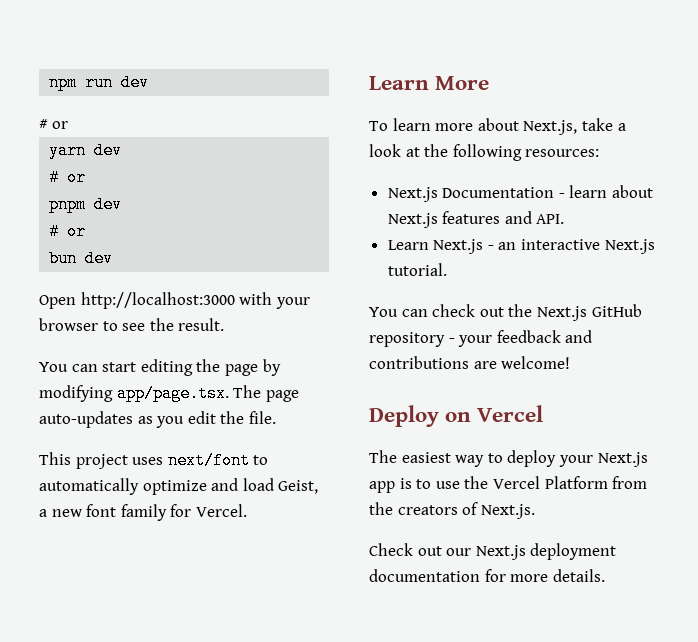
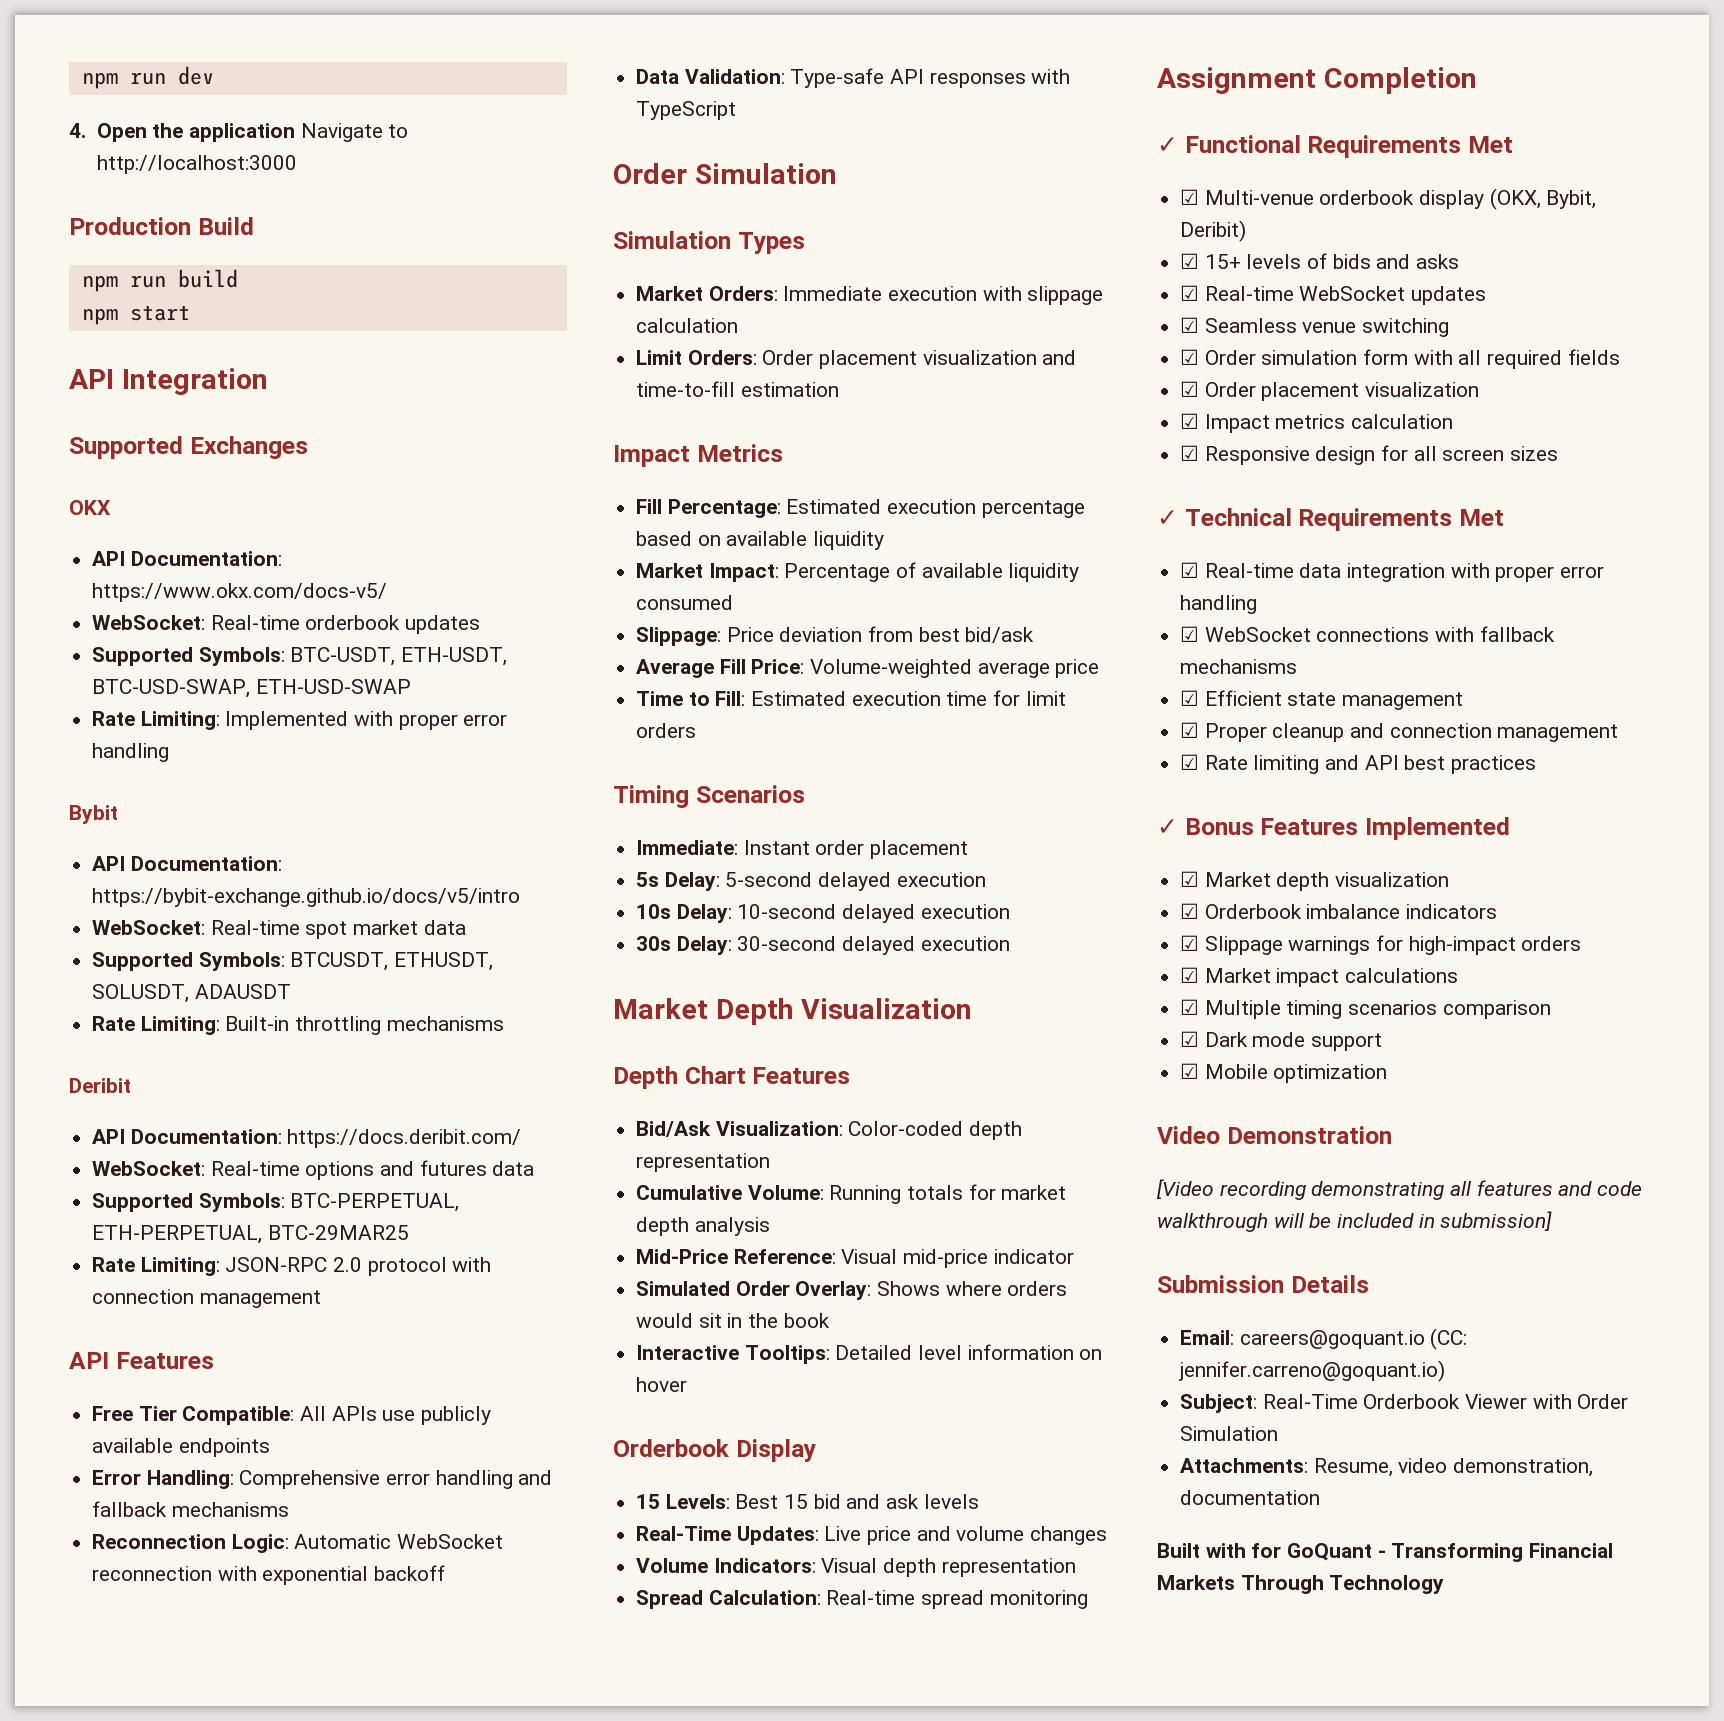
  npm run dev
- # or
- yarn dev
- # or
- pnpm dev
- # or
- bun dev
- Open http://localhost:3000 with your browser to see the result.
- You can start editing the page by modifying app/page.tsx. The page auto-updates as you edit the file.
- This project uses next/font to automatically optimize and load Geist, a new font family for Vercel.
- Learn More
- To learn more about Next.js, take a look at the following resources:
- Next.js Documentation - learn about Next.js features and API.
- Learn Next.js - an interactive Next.js tutorial.
- You can check out the Next.js GitHub repository - your feedback and contributions are welcome!
- Deploy on Vercel
- The easiest way to deploy your Next.js app is to use the Vercel Platform from the creators of Next.js.
- Check out our Next.js deployment documentation for more details.
+ 4. Open the application Navigate to http://localhost:3000
+ Production Build
+ npm run build
+ npm start
+ API Integration
+ Supported Exchanges
+ OKX
+ API Documentation: https://www.okx.com/docs-v5/
+ WebSocket: Real-time orderbook updates
+ Supported Symbols: BTC-USDT, ETH-USDT, BTC-USD-SWAP, ETH-USD-SWAP
+ Rate Limiting: Implemented with proper error handling
+ Bybit
+ API Documentation: https://bybit-exchange.github.io/docs/v5/intro
+ WebSocket: Real-time spot market data
+ Supported Symbols: BTCUSDT, ETHUSDT, SOLUSDT, ADAUSDT
+ Rate Limiting: Built-in throttling mechanisms
+ Deribit
+ API Documentation: https://docs.deribit.com/
+ WebSocket: Real-time options and futures data
+ Supported Symbols: BTC-PERPETUAL, ETH-PERPETUAL, BTC-29MAR25
+ Rate Limiting: JSON-RPC 2.0 protocol with connection management
+ API Features
+ Free Tier Compatible: All APIs use publicly available endpoints
+ Error Handling: Comprehensive error handling and fallback mechanisms
+ Reconnection Logic: Automatic WebSocket reconnection with exponential backoff
+ Data Validation: Type-safe API responses with TypeScript
+ Order Simulation
+ Simulation Types
+ Market Orders: Immediate execution with slippage calculation
+ Limit Orders: Order placement visualization and time-to-fill estimation
+ Impact Metrics
+ Fill Percentage: Estimated execution percentage based on available liquidity
+ Market Impact: Percentage of available liquidity consumed
+ Slippage: Price deviation from best bid/ask
+ Average Fill Price: Volume-weighted average price
+ Time to Fill: Estimated execution time for limit orders
+ Timing Scenarios
+ Immediate: Instant order placement
+ 5s Delay: 5-second delayed execution
+ 10s Delay: 10-second delayed execution
+ 30s Delay: 30-second delayed execution
+ Market Depth Visualization
+ Depth Chart Features
+ Bid/Ask Visualization: Color-coded depth representation
+ Cumulative Volume: Running totals for market depth analysis
+ Mid-Price Reference: Visual mid-price indicator
+ Simulated Order Overlay: Shows where orders would sit in the book
+ Interactive Tooltips: Detailed level information on hover
+ Orderbook Display
+ 15 Levels: Best 15 bid and ask levels
+ Real-Time Updates: Live price and volume changes
+ Volume Indicators: Visual depth representation
+ Spread Calculation: Real-time spread monitoring
+ Assignment Completion
+ ✓ Functional Requirements Met
+ ☑ Multi-venue orderbook display (OKX, Bybit, Deribit)
+ ☑ 15+ levels of bids and asks
+ ☑ Real-time WebSocket updates
+ ☑ Seamless venue switching
+ ☑ Order simulation form with all required fields
+ ☑ Order placement visualization
+ ☑ Impact metrics calculation
+ ☑ Responsive design for all screen sizes
+ ✓ Technical Requirements Met
+ ☑ Real-time data integration with proper error handling
+ ☑ WebSocket connections with fallback mechanisms
+ ☑ Efficient state management
+ ☑ Proper cleanup and connection management
+ ☑ Rate limiting and API best practices
+ ✓ Bonus Features Implemented
+ ☑ Market depth visualization
+ ☑ Orderbook imbalance indicators
+ ☑ Slippage warnings for high-impact orders
+ ☑ Market impact calculations
+ ☑ Multiple timing scenarios comparison
+ ☑ Dark mode support
+ ☑ Mobile optimization
+ Video Demonstration
+ [Video recording demonstrating all features and code walkthrough will be included in submission]
+ Submission Details
+ Email: careers@goquant.io (CC: jennifer.carreno@goquant.io)
+ Subject: Real-Time Orderbook Viewer with Order Simulation
+ Attachments: Resume, video demonstration, documentation
+ Built with for GoQuant - Transforming Financial Markets Through Technology

